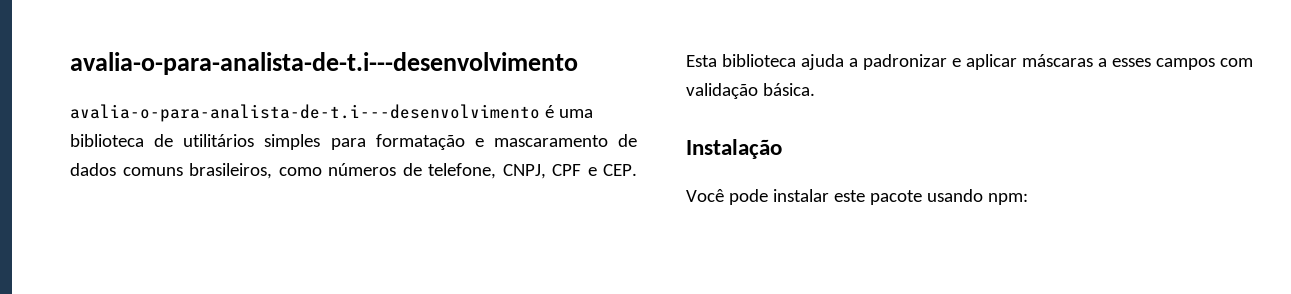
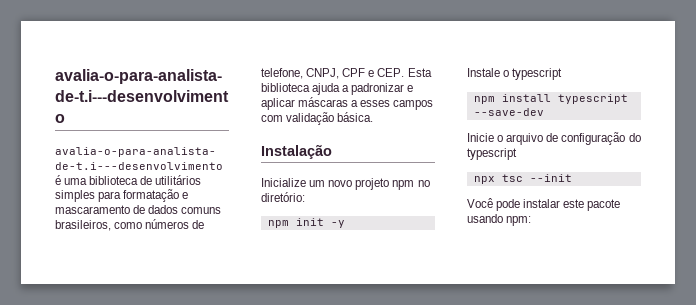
+ Inicialize um novo projeto npm no diretório:
+ npm init -y
+ Instale o typescript
+ npm install typescript --save-dev
+ Inicie o arquivo de configuração do typescript
+ npx tsc --init

